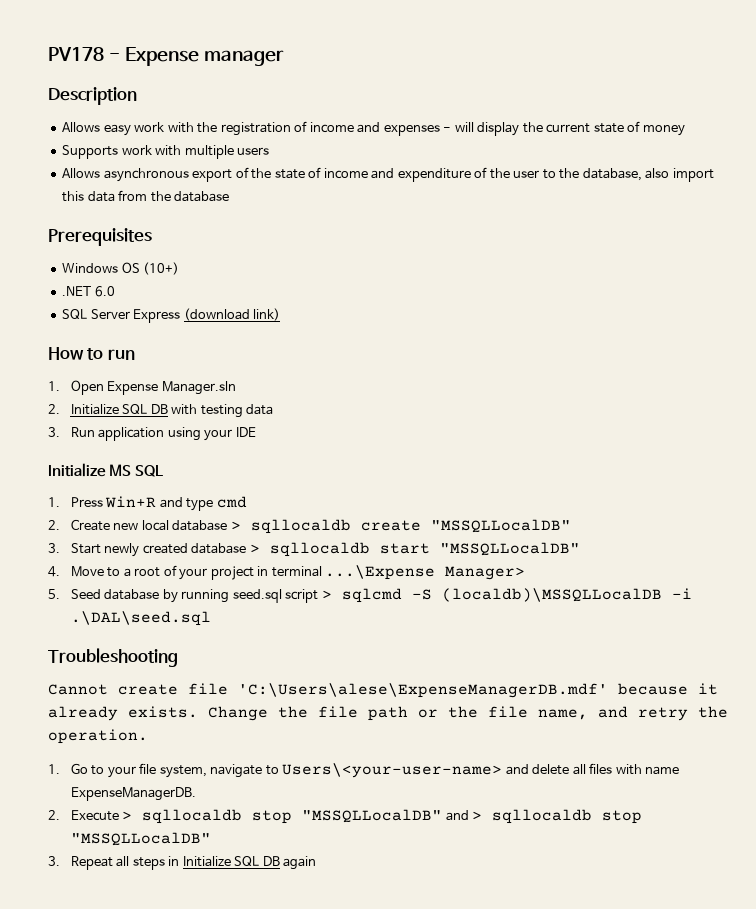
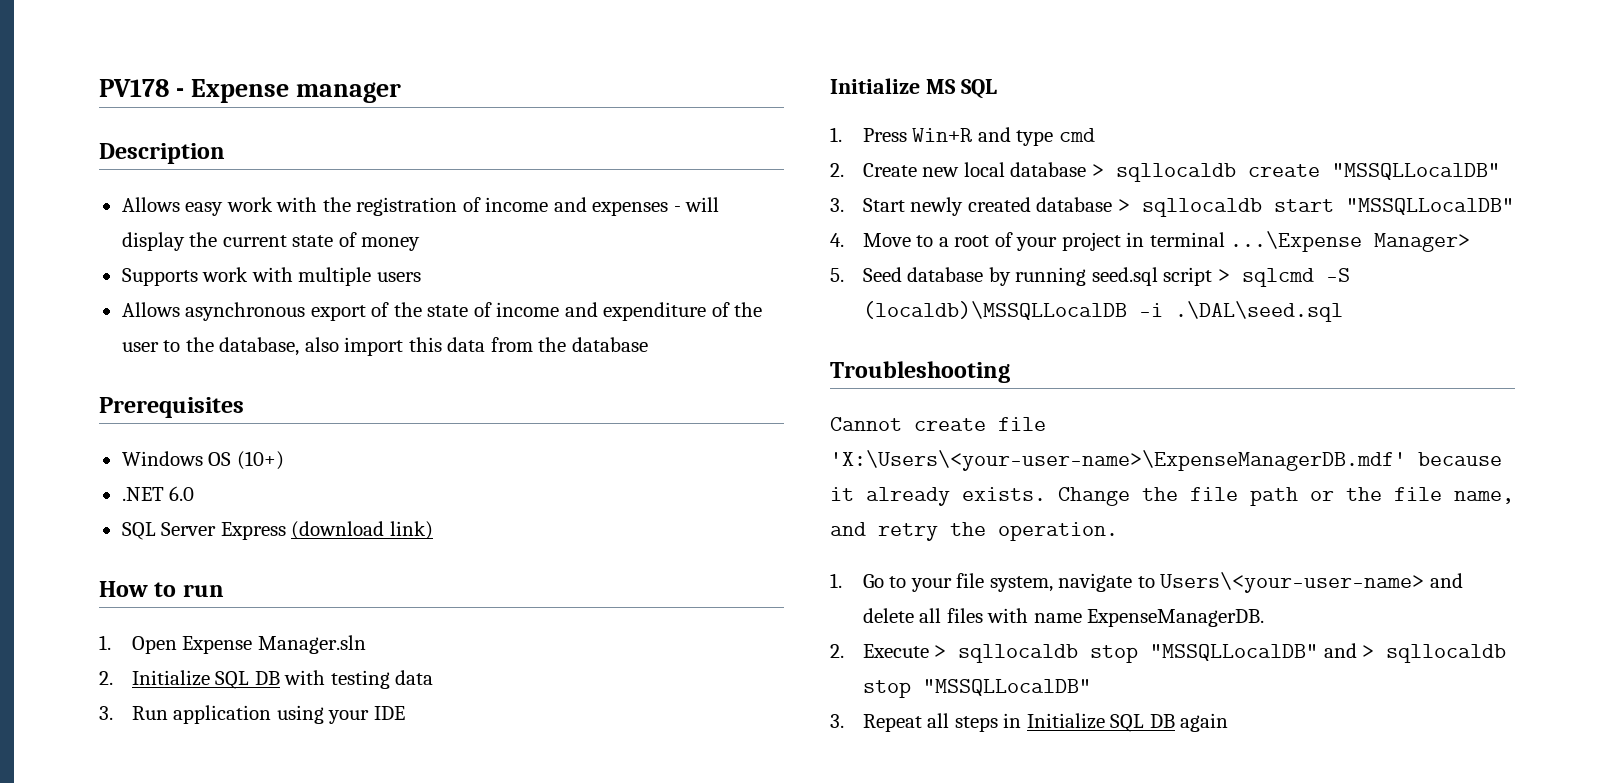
- Cannot create file 'C:\Users\alese\ExpenseManagerDB.mdf' because it already exists.
+ Cannot create file 'X:\Users\<your-user-name>\ExpenseManagerDB.mdf' because it already exists.

